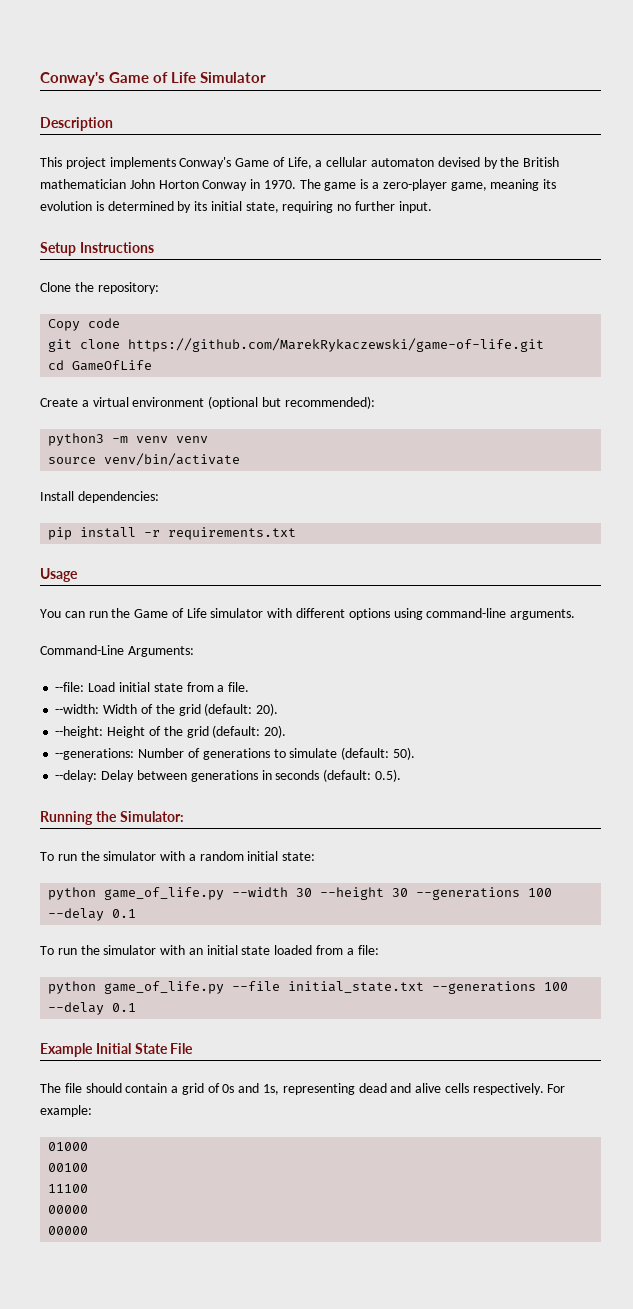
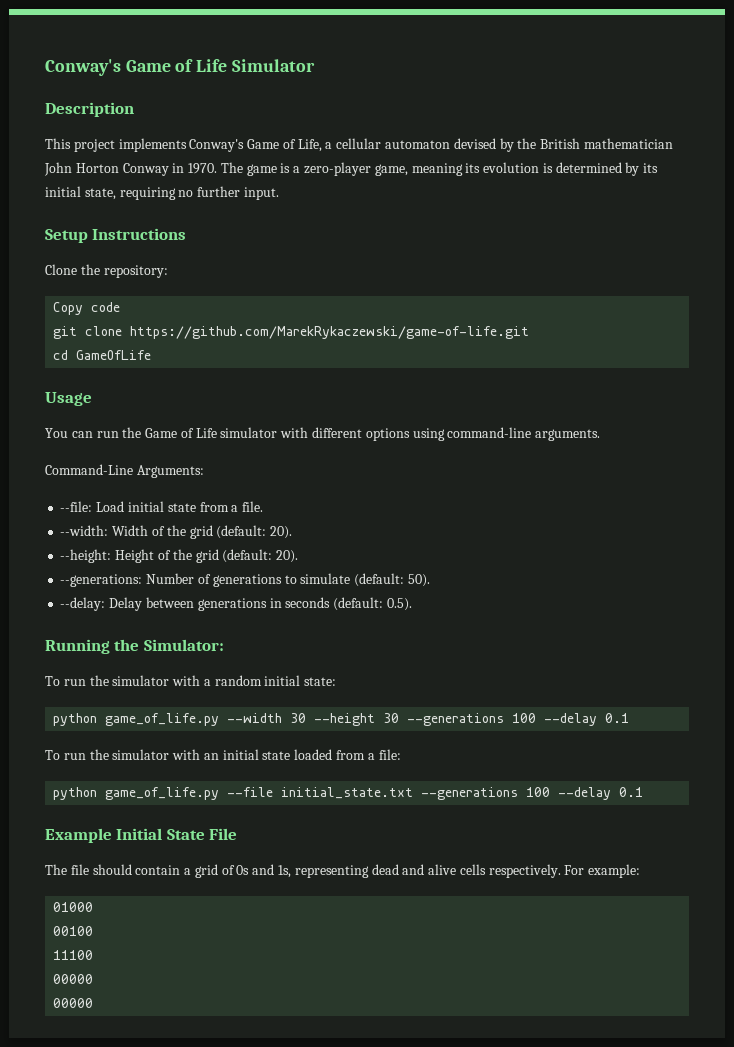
- Create a virtual environment (optional but recommended):
- python3 -m venv venv
- source venv/bin/activate
- Install dependencies:
- pip install -r requirements.txt

